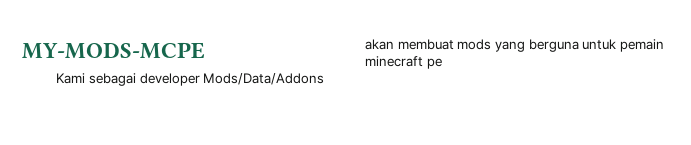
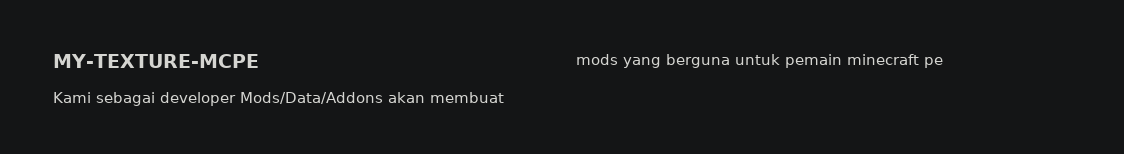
- MY-MODS-MCPE
+ MY-TEXTURE-MCPE

